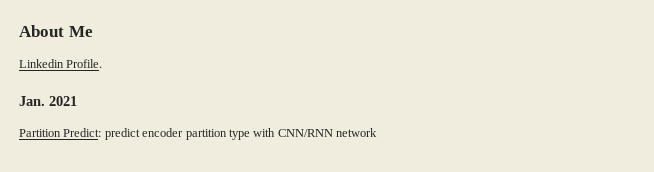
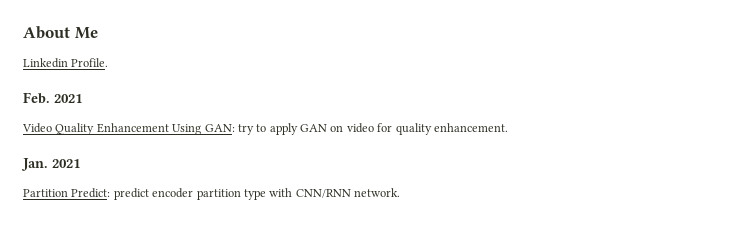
+ Feb. 2021
+ Video Quality Enhancement Using GAN: try to apply GAN on video for quality enhancement.
- Partition Predict: predict encoder partition type with CNN/RNN network
+ Partition Predict: predict encoder partition type with CNN/RNN network.

